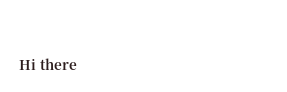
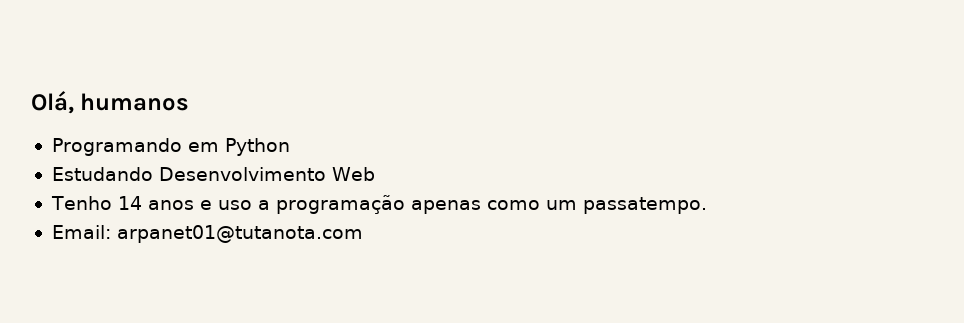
- Hi there
+ Olá, humanos
+ Programando em Python
+ Estudando Desenvolvimento Web
+ Tenho 14 anos e uso a programação apenas como um passatempo.
+ Email: arpanet01@tutanota.com

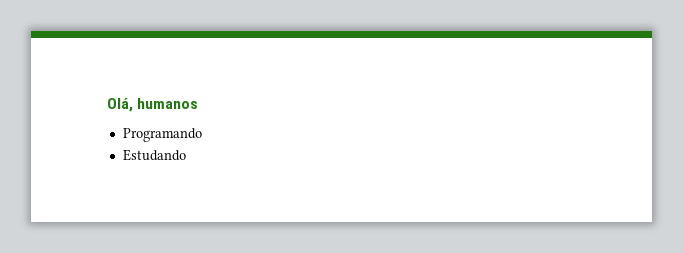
- Programando em Python
+ Programando
- Estudando Desenvolvimento Web
- Tenho 14 anos e uso a programação apenas como um passatempo.
- Email: arpanet01@tutanota.com
+ Estudando

